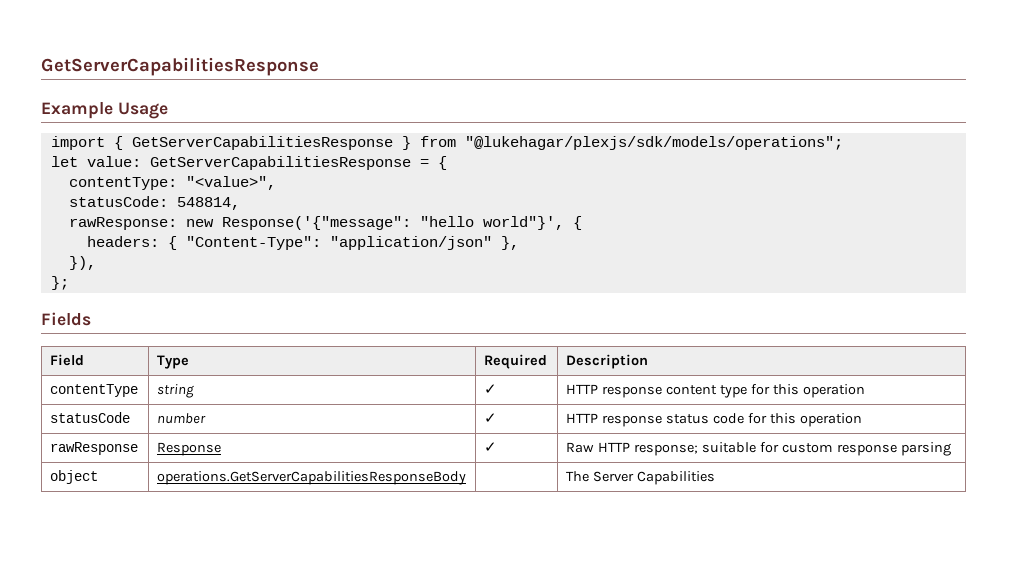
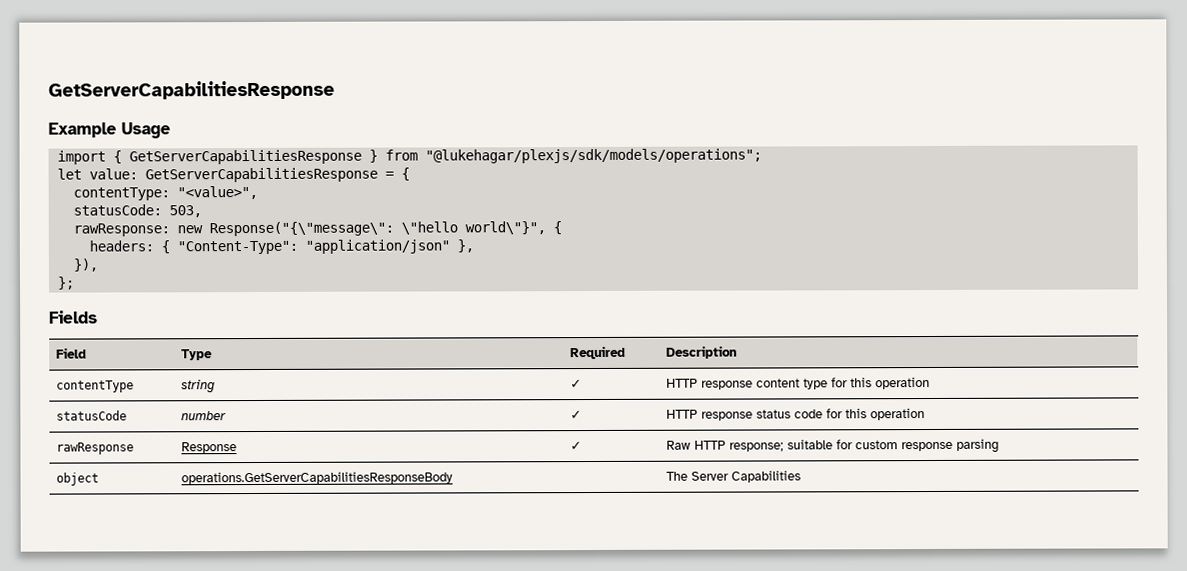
- statusCode: 548814,
+ statusCode: 503,
- rawResponse: new Response('{"message": "hello world"}', {
+ rawResponse: new Response("{\"message\": \"hello world\"}", {

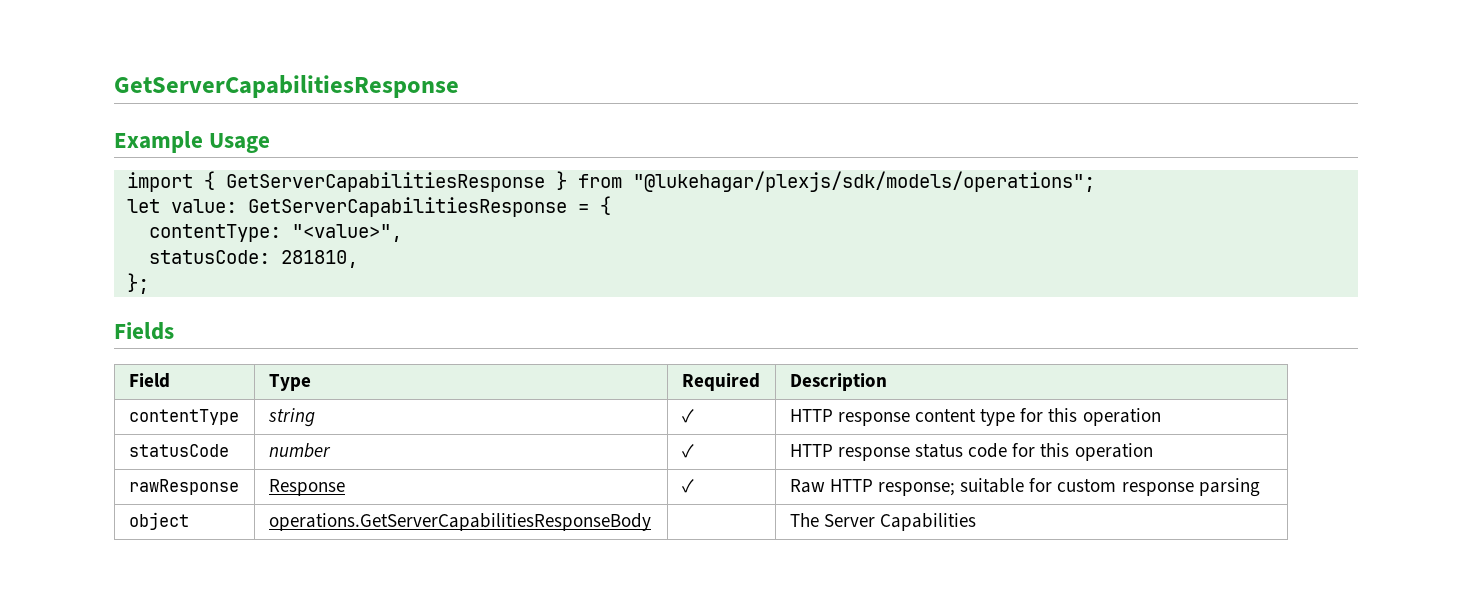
- statusCode: 503,
- rawResponse: new Response("{\"message\": \"hello world\"}", {
- headers: { "Content-Type": "application/json" },
- }),
+ statusCode: 281810,

